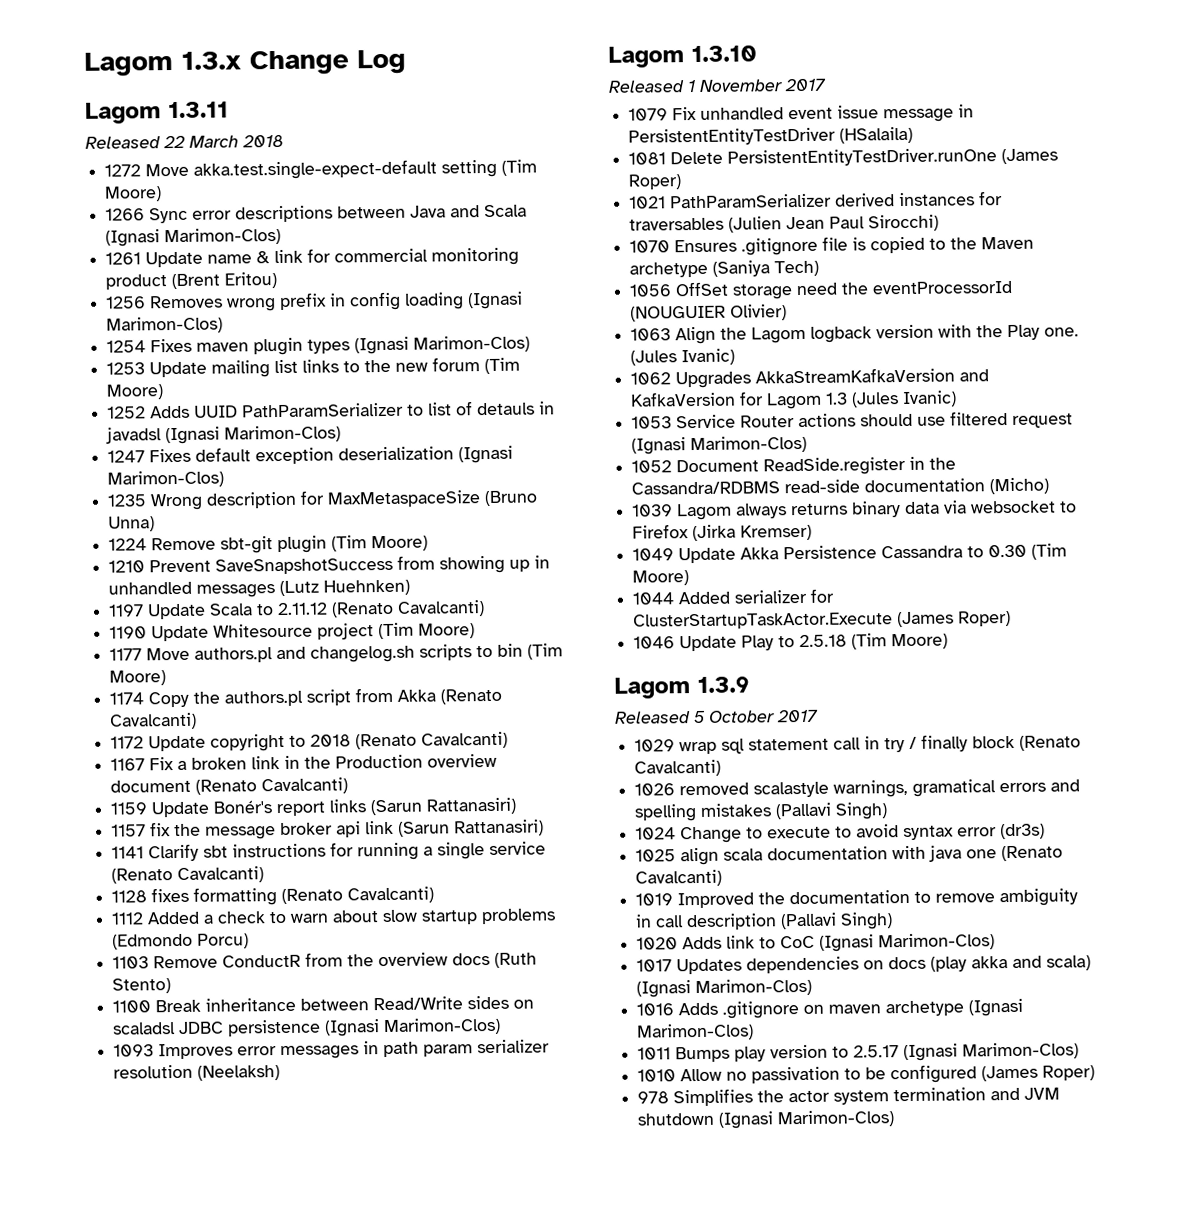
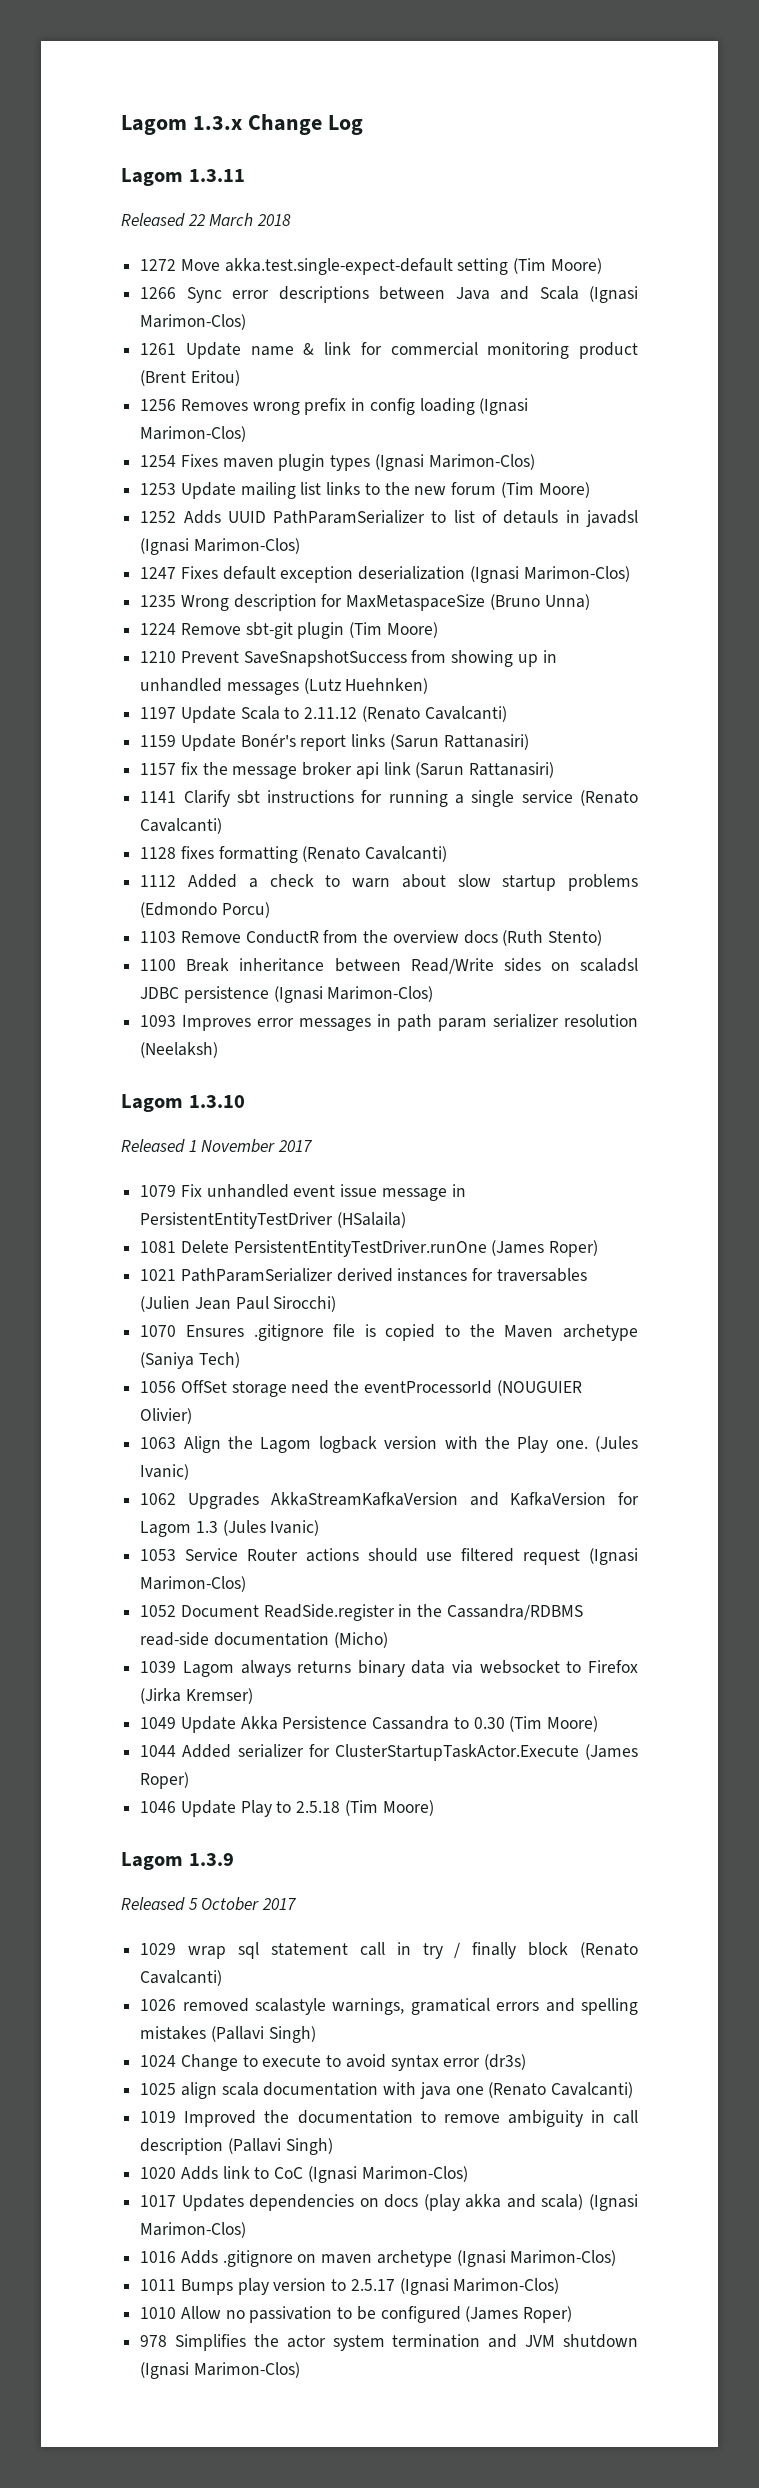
- 1190 Update Whitesource project (Tim Moore)
- 1177 Move authors.pl and changelog.sh scripts to bin (Tim Moore)
- 1174 Copy the authors.pl script from Akka (Renato Cavalcanti)
- 1172 Update copyright to 2018 (Renato Cavalcanti)
- 1167 Fix a broken link in the Production overview document (Renato Cavalcanti)

